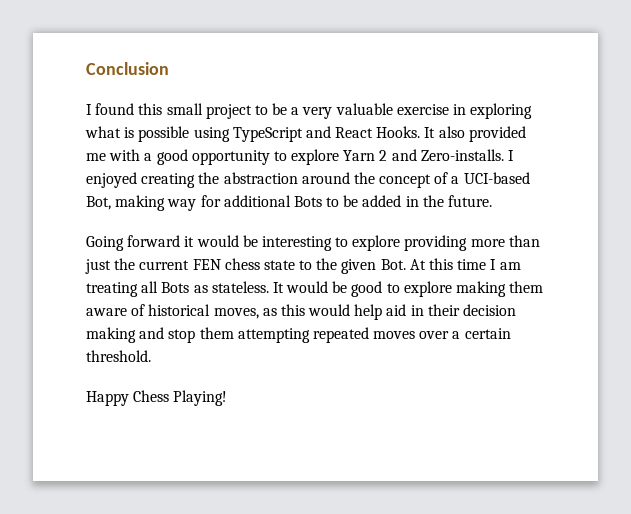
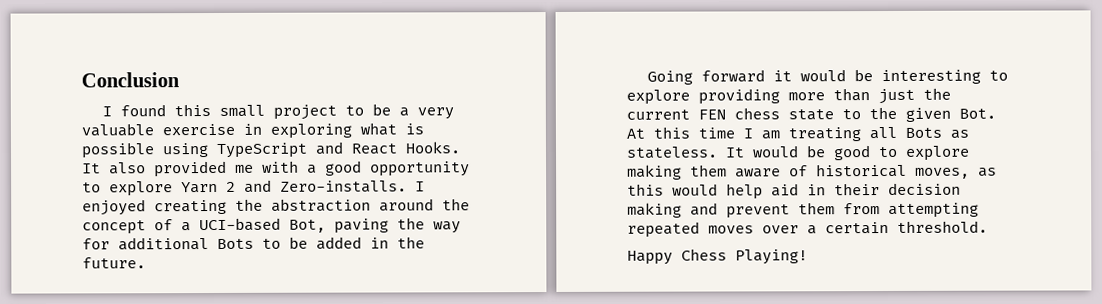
- I enjoyed creating the abstraction around the concept of a UCI-based Bot, making way for additional Bots to be added in the future.
+ I enjoyed creating the abstraction around the concept of a UCI-based Bot, paving the way for additional Bots to be added in the future.
- It would be good to explore making them aware of historical moves, as this would help aid in their decision making and stop them attempting repeated moves over a certain threshold.
+ It would be good to explore making them aware of historical moves, as this would help aid in their decision making and prevent them from attempting repeated moves over a certain threshold.

